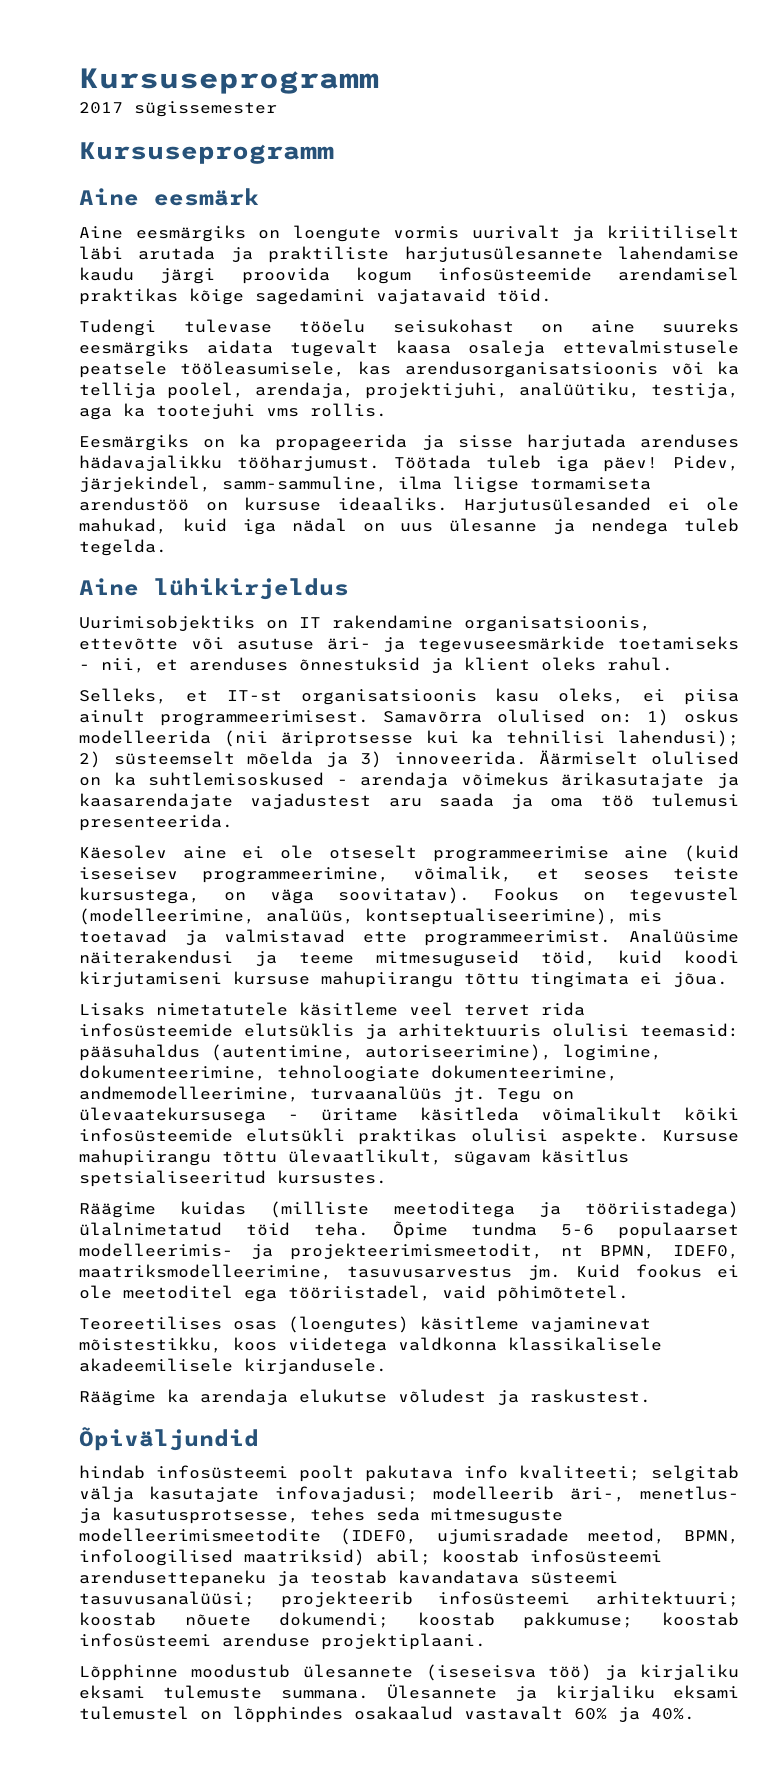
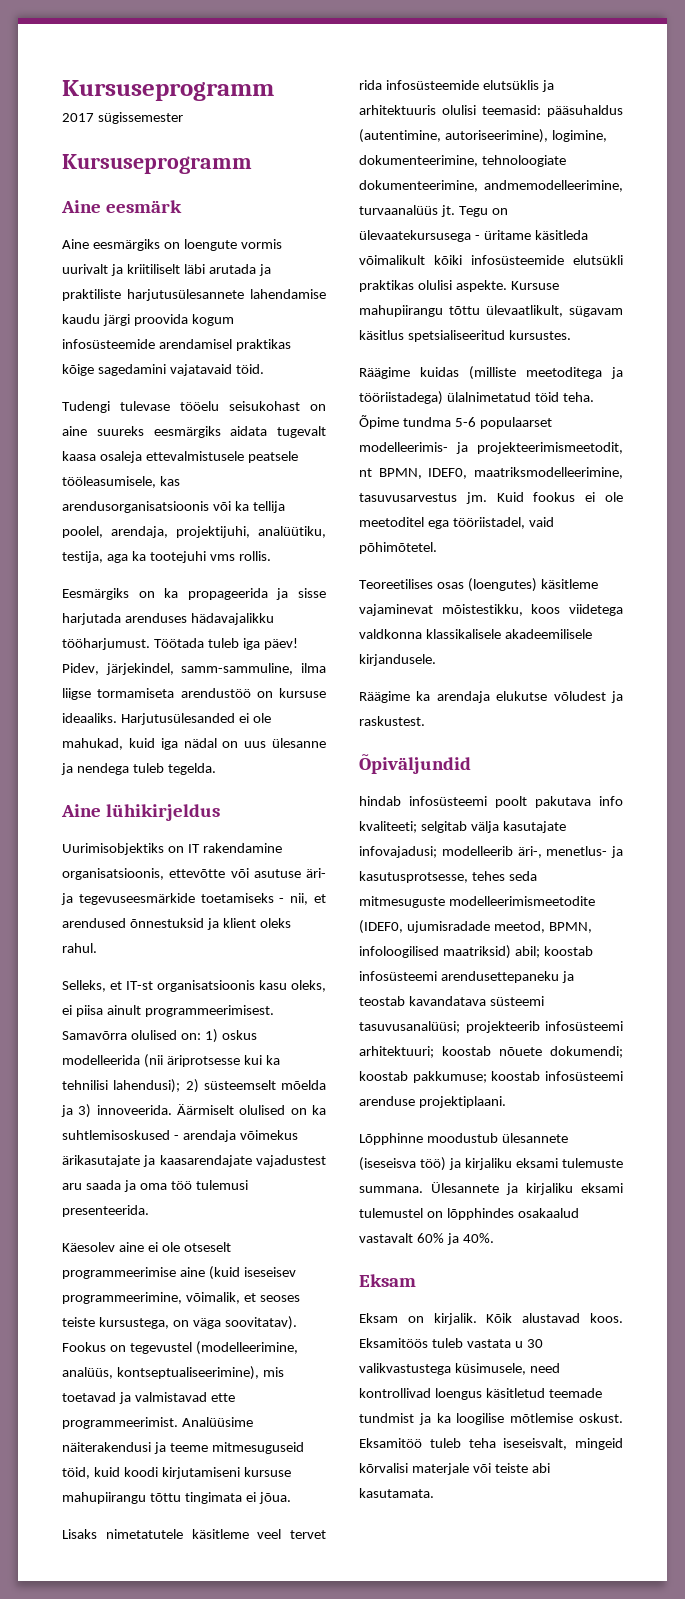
- Uurimisobjektiks on IT rakendamine organisatsioonis, ettevõtte või asutuse äri- ja tegevuseesmärkide toetamiseks - nii, et arenduses õnnestuksid ja klient oleks rahul.
+ Uurimisobjektiks on IT rakendamine organisatsioonis, ettevõtte või asutuse äri- ja tegevuseesmärkide toetamiseks - nii, et arendused õnnestuksid ja klient oleks rahul.
  Ülesannete ja kirjaliku eksami tulemustel on lõpphindes osakaalud vastavalt 60% ja 40%.
+ Eksam
+ Eksam on kirjalik. Kõik alustavad koos. Eksamitöös tuleb vastata u 30 valikvastustega küsimusele, need kontrollivad loengus käsitletud teemade tundmist ja ka loogilise mõtlemise oskust. Eksamitöö tuleb teha iseseisvalt, mingeid kõrvalisi materjale või teiste abi kasutamata.

